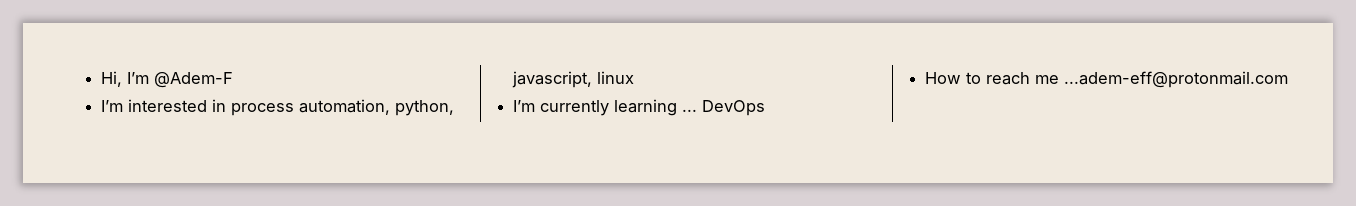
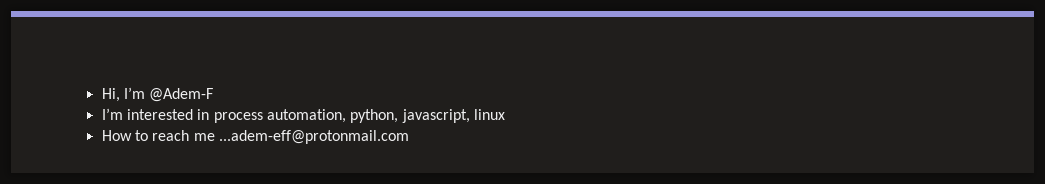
- I’m currently learning ... DevOps

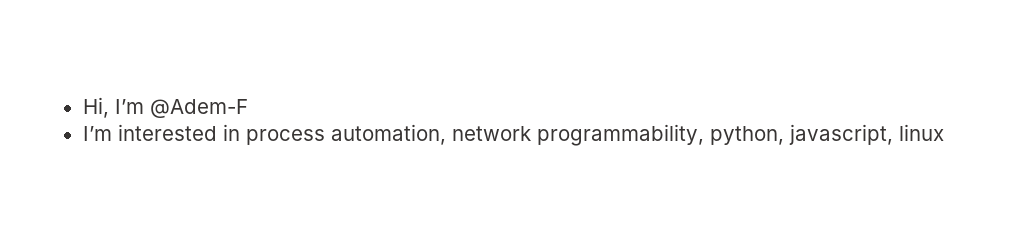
- I’m interested in process automation, python, javascript, linux
+ I’m interested in process automation, network programmability, python, javascript, linux
- How to reach me ...adem-eff@protonmail.com

